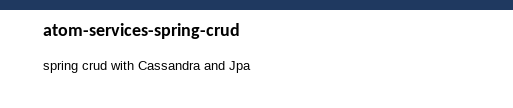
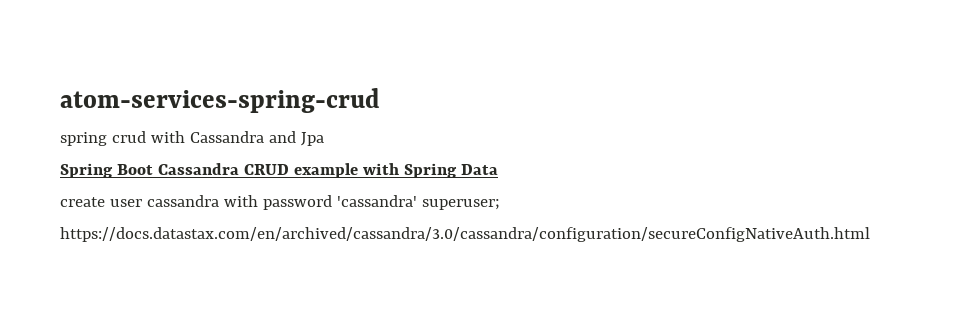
+ Spring Boot Cassandra CRUD example with Spring Data
+ create user cassandra with password 'cassandra' superuser;
+ https://docs.datastax.com/en/archived/cassandra/3.0/cassandra/configuration/secureConfigNativeAuth.html

